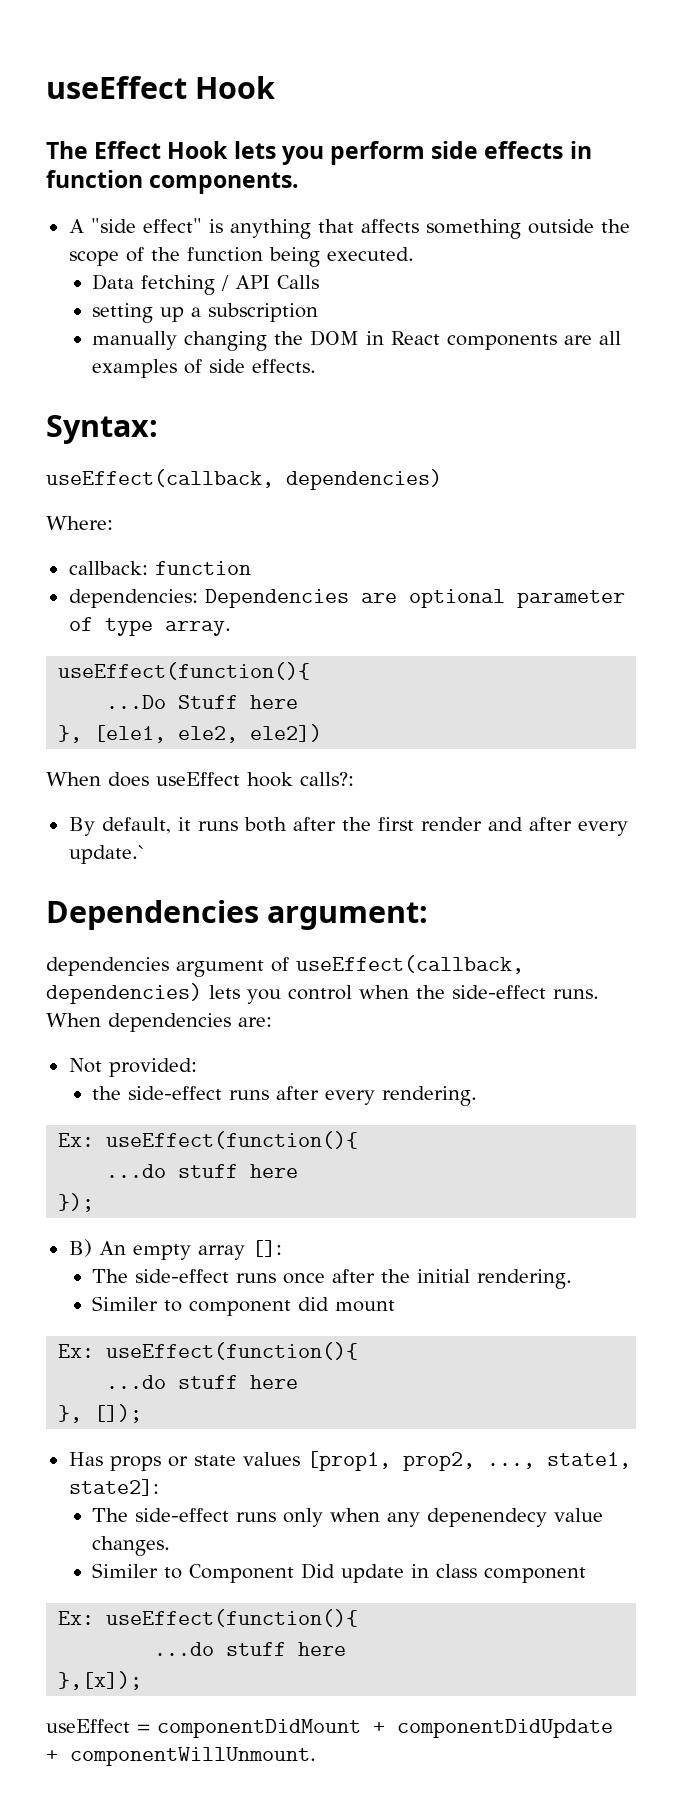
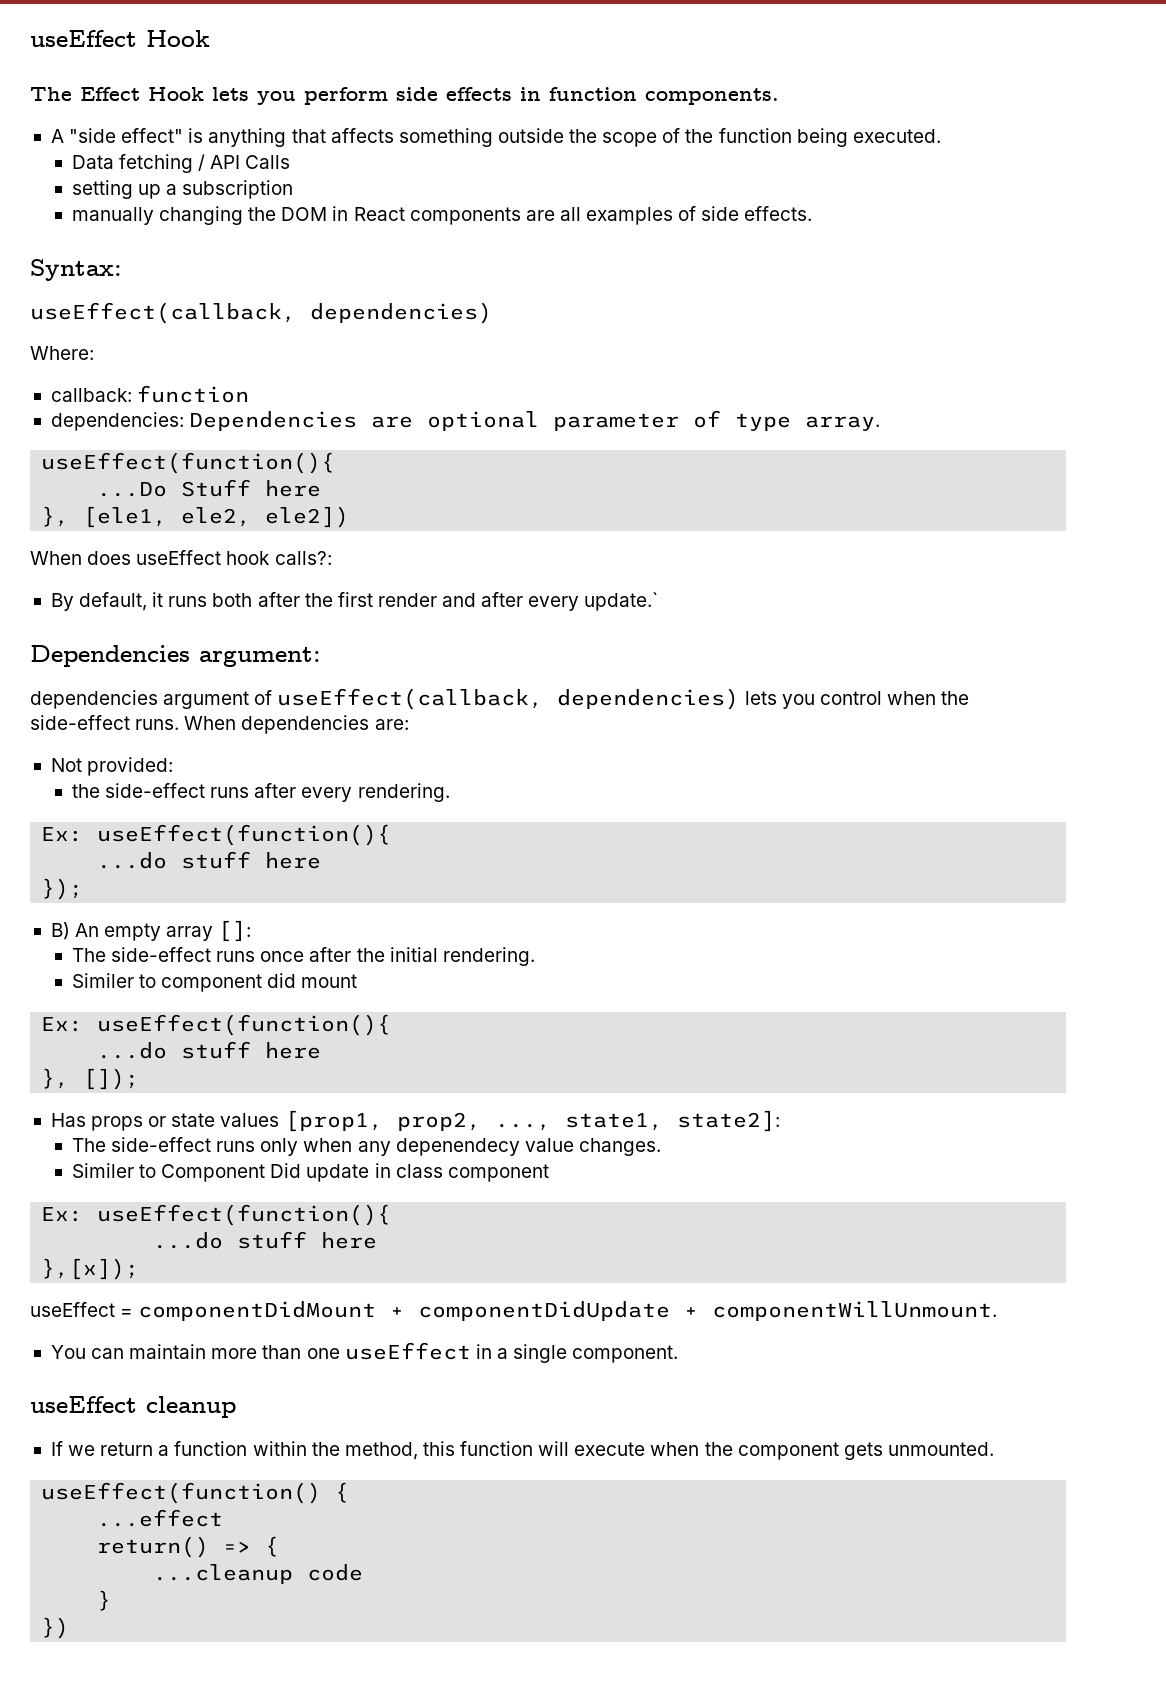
+ You can maintain more than one useEffect in a single component.
+ useEffect cleanup
+ If we return a function within the method, this function will execute when the component gets unmounted.
+ useEffect(function() {
+ ...effect
+ return() => {
+ ...cleanup code
+ }
+ })

